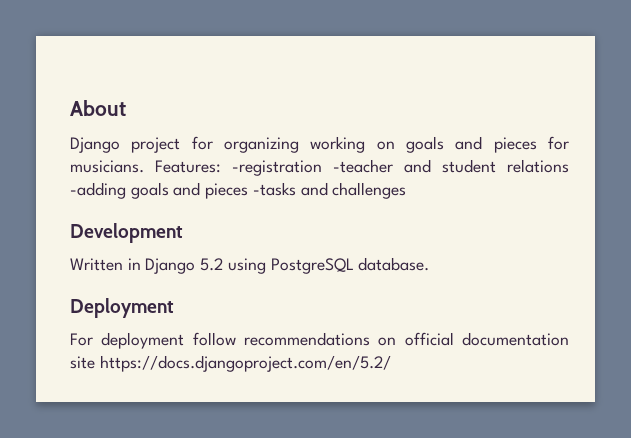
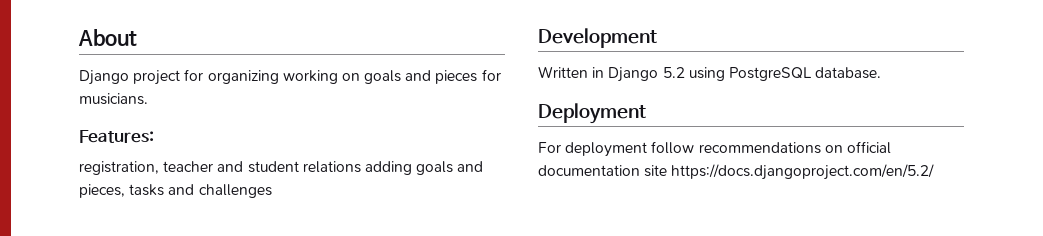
- Django project for organizing working on goals and pieces for musicians. Features: -registration -teacher and student relations -adding goals and pieces -tasks and challenges
+ Django project for organizing working on goals and pieces for musicians.
+ Features:
+ registration, teacher and student relations adding goals and pieces, tasks and challenges

